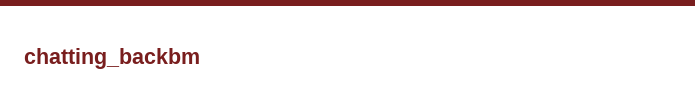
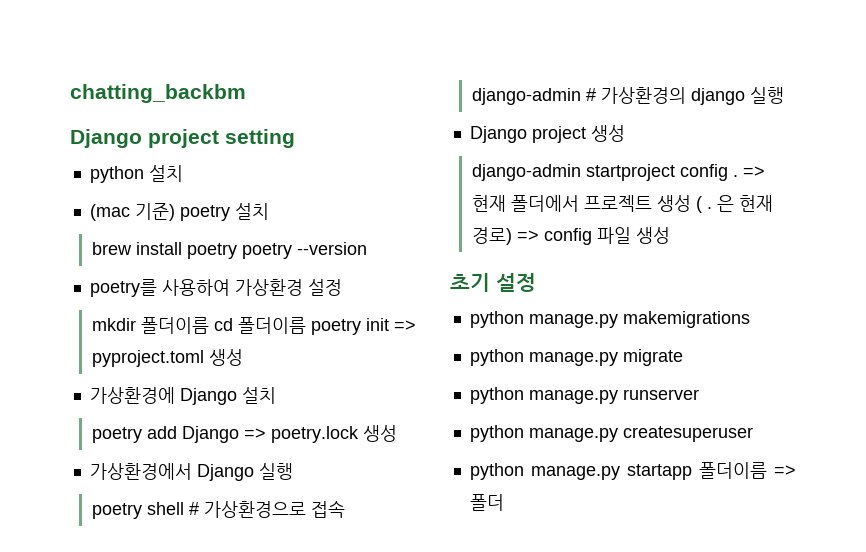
+ Django project setting
+ python 설치
+ (mac 기준) poetry 설치
+ brew install poetry poetry --version
+ poetry를 사용하여 가상환경 설정
+ mkdir 폴더이름 cd 폴더이름 poetry init => pyproject.toml 생성
+ 가상환경에 Django 설치
+ poetry add Django => poetry.lock 생성
+ 가상환경에서 Django 실행
+ poetry shell # 가상환경으로 접속 django-admin # 가상환경의 django 실행
+ Django project 생성
+ django-admin startproject config . => 현재 폴더에서 프로젝트 생성 ( . 은 현재 경로) => config 파일 생성
+ 초기 설정
+ python manage.py makemigrations
+ python manage.py migrate
+ python manage.py runserver
+ python manage.py createsuperuser
+ python manage.py startapp 폴더이름 => 폴더

